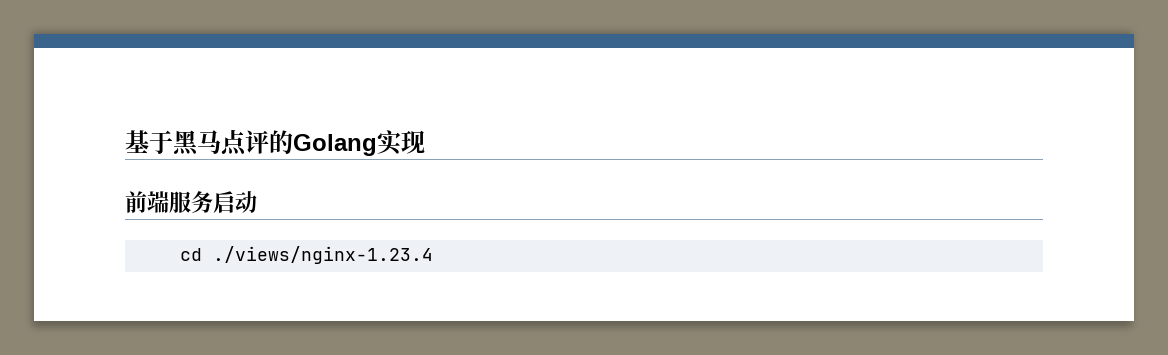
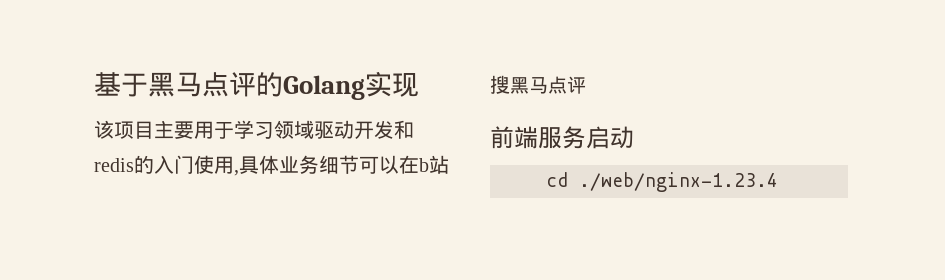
+ 该项目主要用于学习领域驱动开发和redis的入门使用,具体业务细节可以在b站搜黑马点评
- cd ./views/nginx-1.23.4
+ cd ./web/nginx-1.23.4

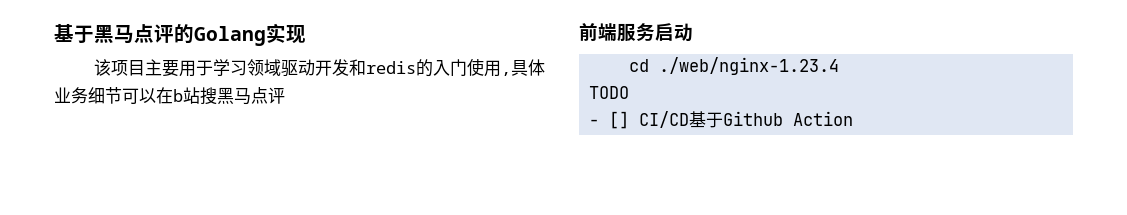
+ TODO
+ - [] CI/CD基于Github Action

